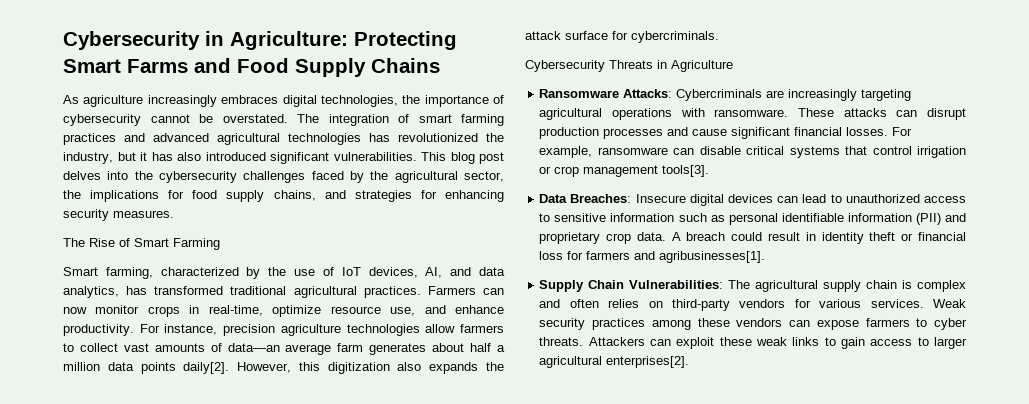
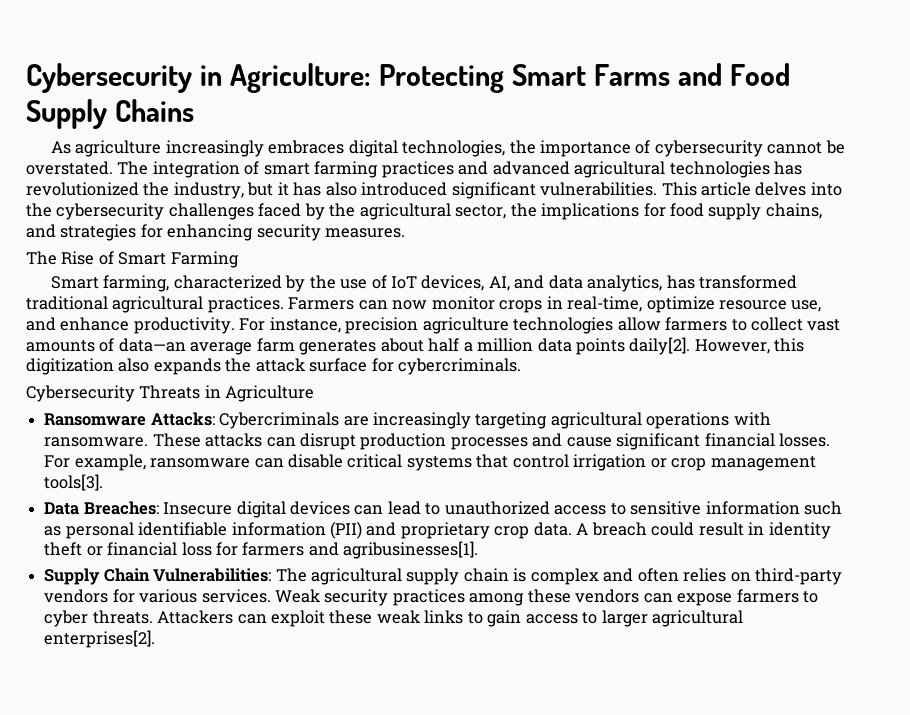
- This blog post delves into the cybersecurity challenges faced by the agricultural sector, the implications for food supply chains, and strategies for enhancing security measures.
+ This article delves into the cybersecurity challenges faced by the agricultural sector, the implications for food supply chains, and strategies for enhancing security measures.

